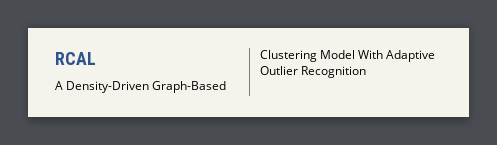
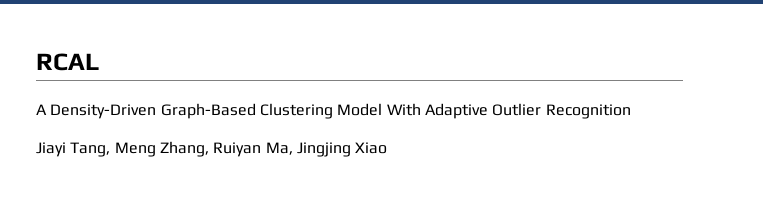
+ Jiayi Tang, Meng Zhang, Ruiyan Ma, Jingjing Xiao

